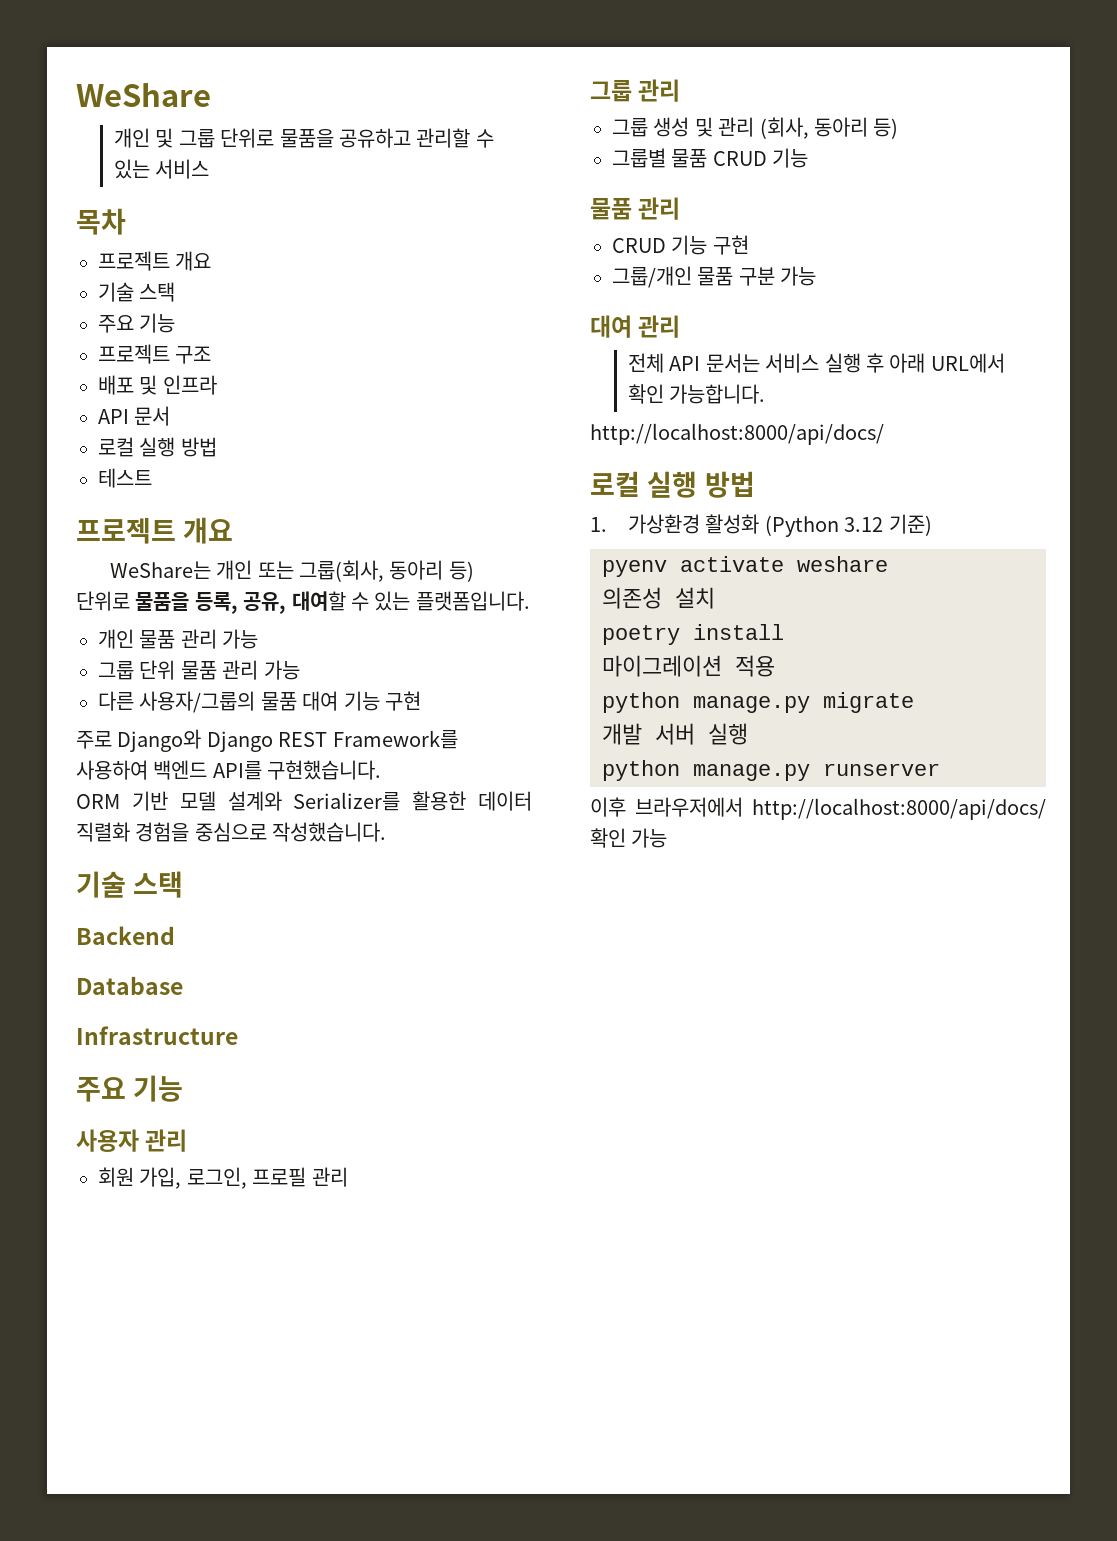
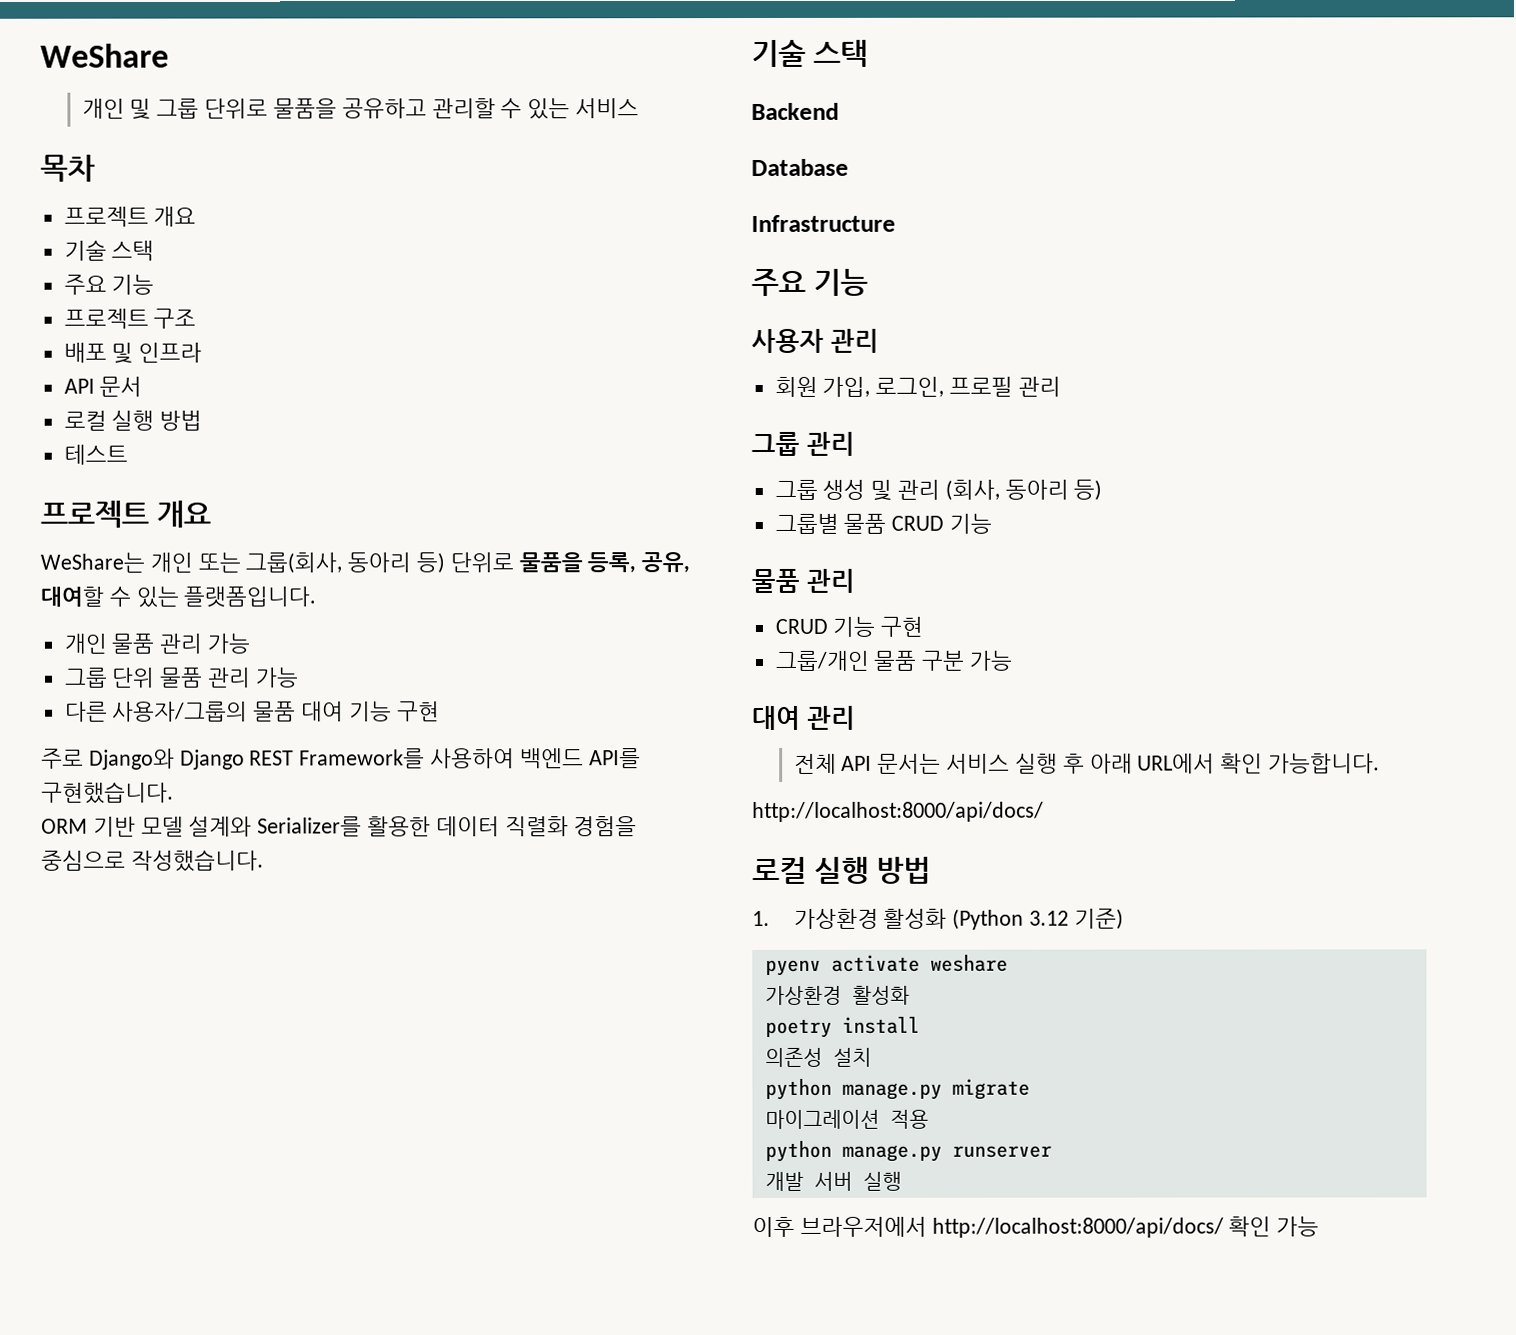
  pyenv activate weshare
+ 가상환경 활성화
+ poetry install
- poetry install
+ python manage.py migrate
- python manage.py migrate
+ python manage.py runserver
- python manage.py runserver

